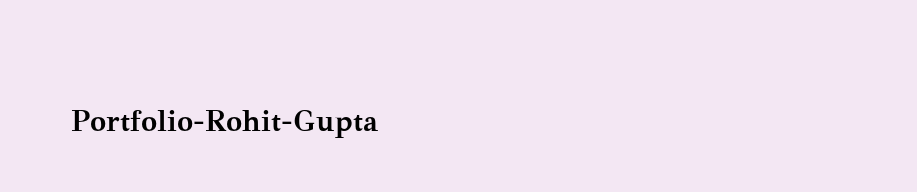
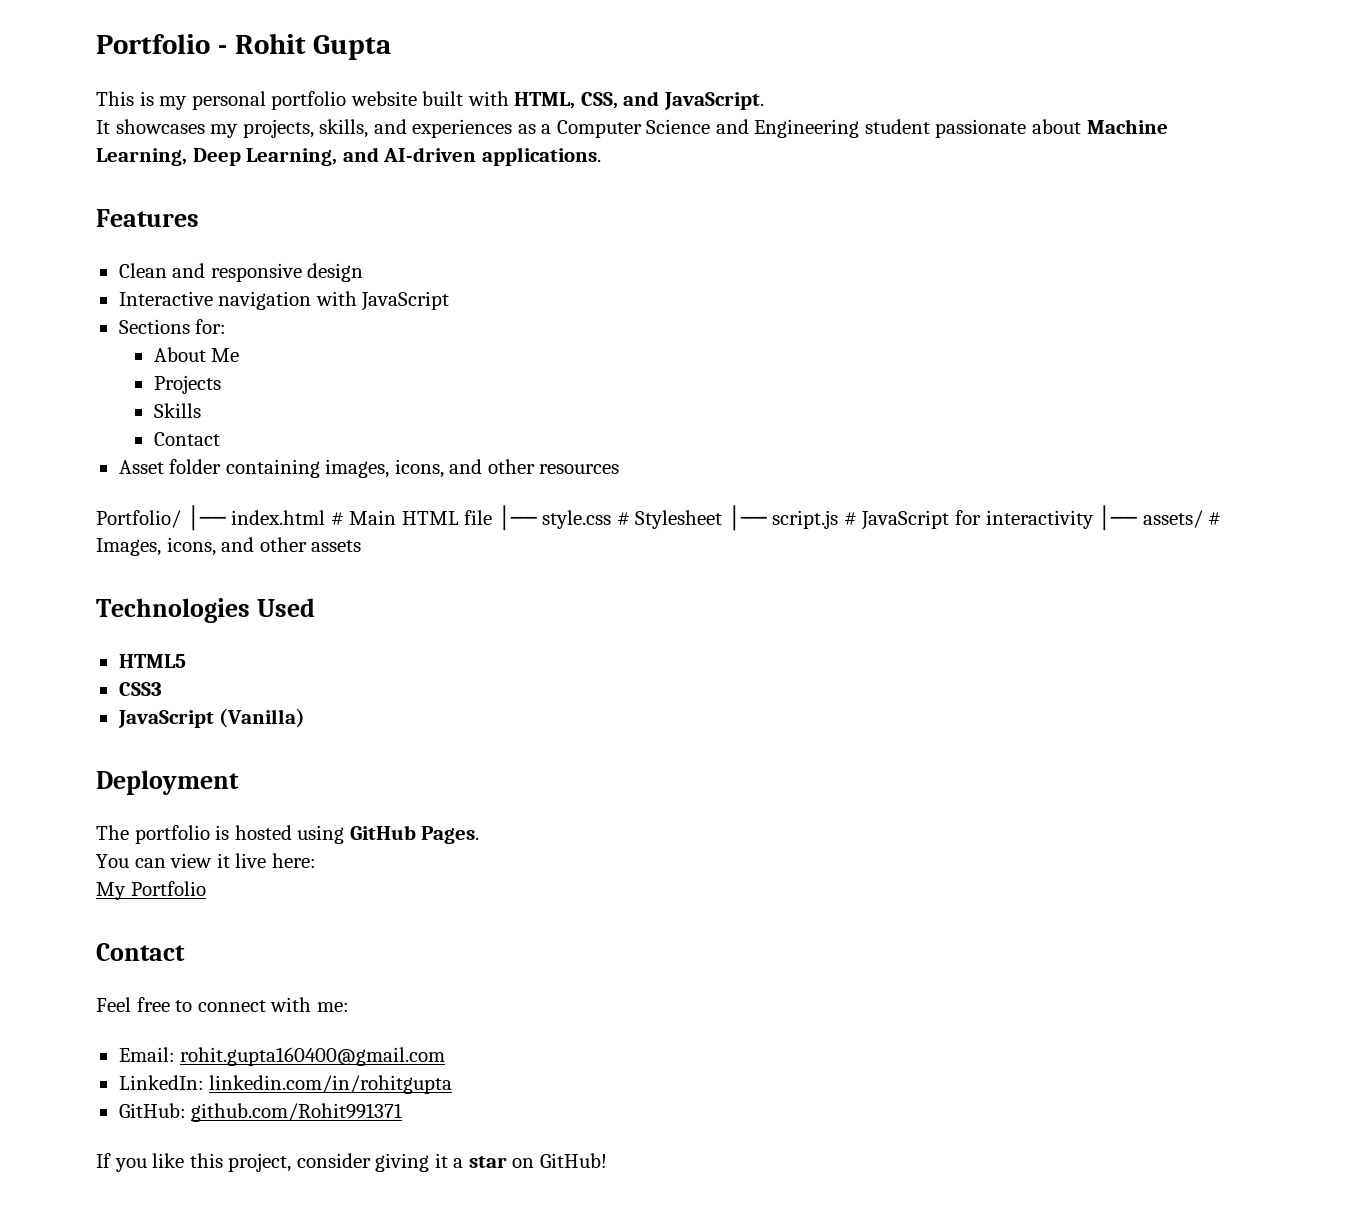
- Portfolio-Rohit-Gupta
+ Portfolio - Rohit Gupta
+ This is my personal portfolio website built with HTML, CSS, and JavaScript.
+ It showcases my projects, skills, and experiences as a Computer Science and Engineering student passionate about Machine Learning, Deep Learning, and AI-driven applications.
+ Features
+ Clean and responsive design
+ Interactive navigation with JavaScript
+ Sections for:
+ About Me
+ Projects
+ Skills
+ Contact
+ Asset folder containing images, icons, and other resources
+ Portfolio/ │── index.html # Main HTML file │── style.css # Stylesheet │── script.js # JavaScript for interactivity │── assets/ # Images, icons, and other assets
+ Technologies Used
+ HTML5
+ CSS3
+ JavaScript (Vanilla)
+ Deployment
+ The portfolio is hosted using GitHub Pages.
+ You can view it live here:
+ My Portfolio
+ Contact
+ Feel free to connect with me:
+ Email: rohit.gupta160400@gmail.com
+ LinkedIn: linkedin.com/in/rohitgupta
+ GitHub: github.com/Rohit991371
+ If you like this project, consider giving it a star on GitHub!

